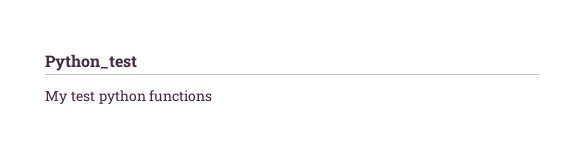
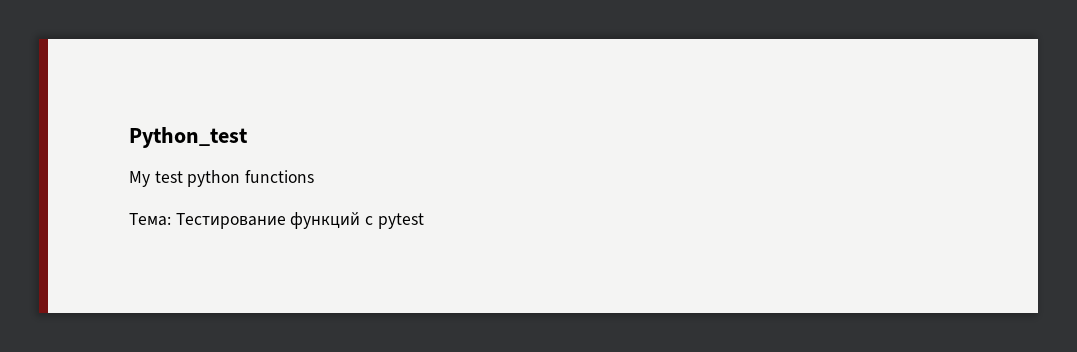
+ Тема: Тестирование функций с pytest

